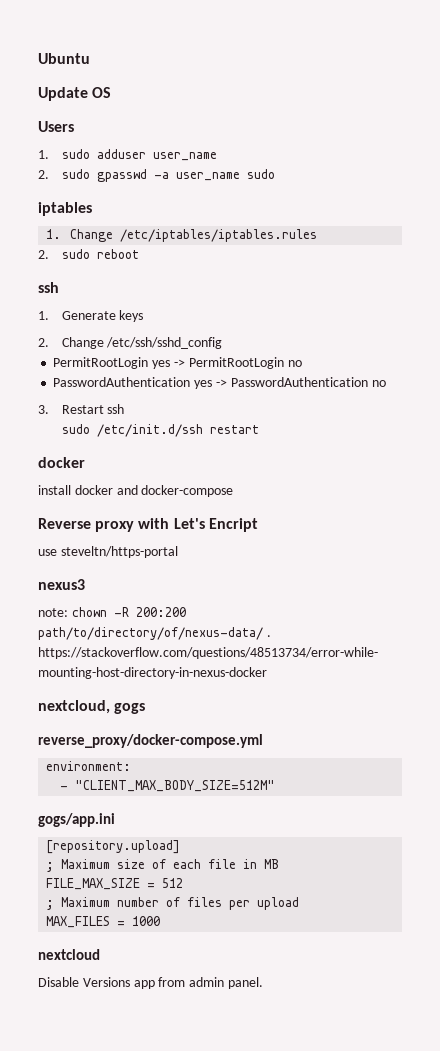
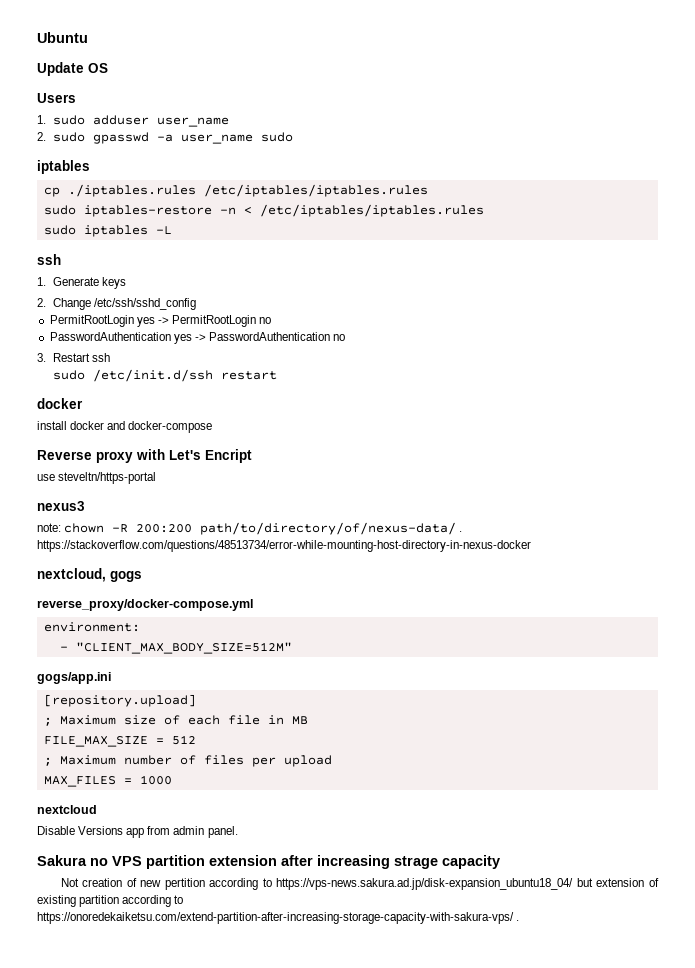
- 1. Change /etc/iptables/iptables.rules
- 2. sudo reboot
+ cp ./iptables.rules /etc/iptables/iptables.rules
+ sudo iptables-restore -n < /etc/iptables/iptables.rules
+ sudo iptables -L
+ Sakura no VPS partition extension after increasing strage capacity
+ Not creation of new pertition according to https://vps-news.sakura.ad.jp/disk-expansion_ubuntu18_04/ but extension of existing partition according to https://onoredekaiketsu.com/extend-partition-after-increasing-storage-capacity-with-sakura-vps/ .

